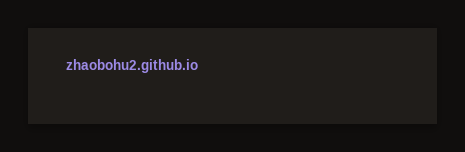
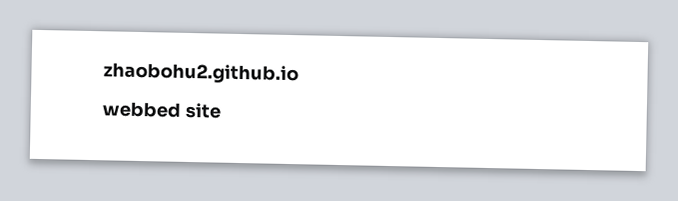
+ webbed site

